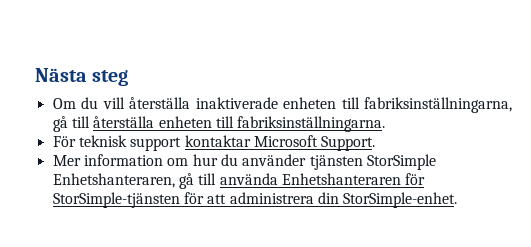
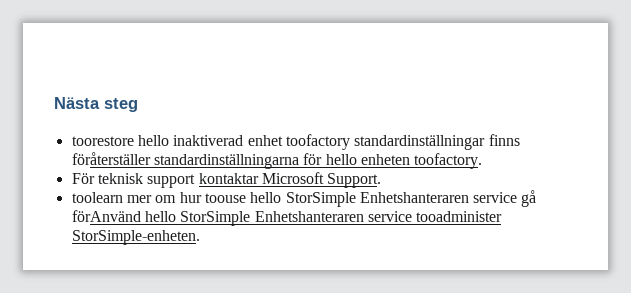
- Om du vill återställa inaktiverade enheten till fabriksinställningarna, gå till återställa enheten till fabriksinställningarna.
+ toorestore hello inaktiverad enhet toofactory standardinställningar finns föråterställer standardinställningarna för hello enheten toofactory.
- Mer information om hur du använder tjänsten StorSimple Enhetshanteraren, gå till använda Enhetshanteraren för StorSimple-tjänsten för att administrera din StorSimple-enhet.
+ toolearn mer om hur toouse hello StorSimple Enhetshanteraren service gå förAnvänd hello StorSimple Enhetshanteraren service tooadminister StorSimple-enheten.

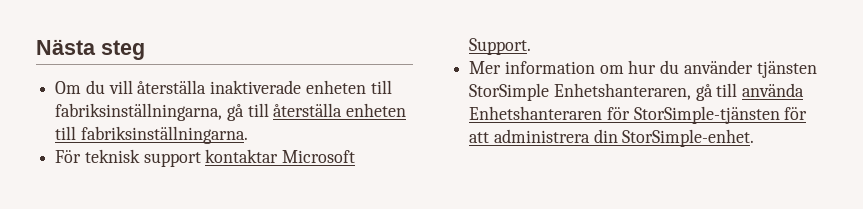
- toorestore hello inaktiverad enhet toofactory standardinställningar finns föråterställer standardinställningarna för hello enheten toofactory.
+ Om du vill återställa inaktiverade enheten till fabriksinställningarna, gå till återställa enheten till fabriksinställningarna.
- toolearn mer om hur toouse hello StorSimple Enhetshanteraren service gå förAnvänd hello StorSimple Enhetshanteraren service tooadminister StorSimple-enheten.
+ Mer information om hur du använder tjänsten StorSimple Enhetshanteraren, gå till använda Enhetshanteraren för StorSimple-tjänsten för att administrera din StorSimple-enhet.

